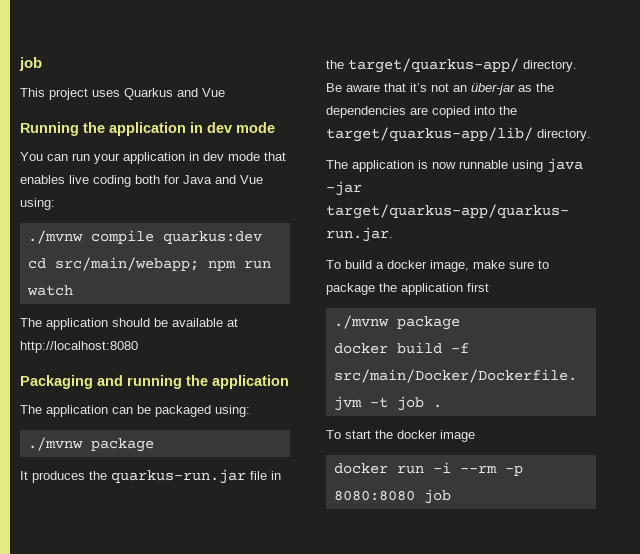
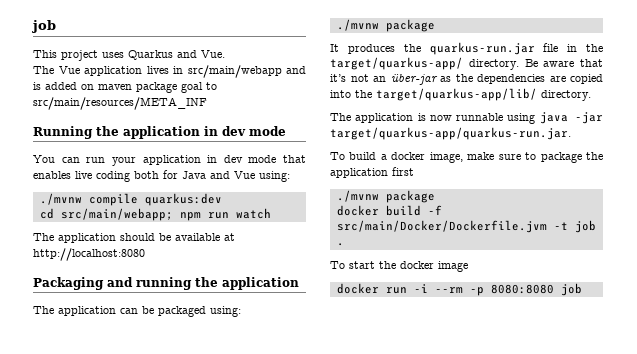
- This project uses Quarkus and Vue
+ This project uses Quarkus and Vue.
+ The Vue application lives in src/main/webapp and is added on maven package goal to src/main/resources/META_INF

